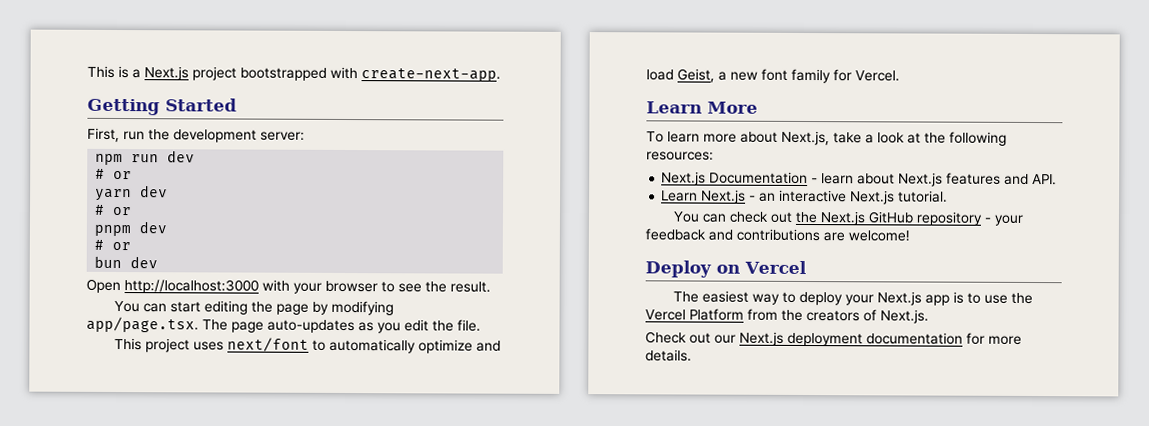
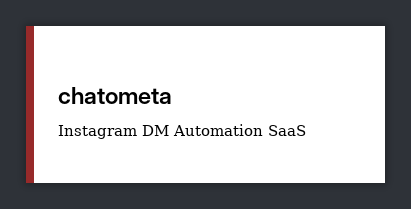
- This is a Next.js project bootstrapped with create-next-app.
- Getting Started
- First, run the development server:
- npm run dev
- # or
- yarn dev
- # or
- pnpm dev
- # or
- bun dev
- Open http://localhost:3000 with your browser to see the result.
- You can start editing the page by modifying app/page.tsx. The page auto-updates as you edit the file.
- This project uses next/font to automatically optimize and load Geist, a new font family for Vercel.
- Learn More
- To learn more about Next.js, take a look at the following resources:
- Next.js Documentation - learn about Next.js features and API.
- Learn Next.js - an interactive Next.js tutorial.
- You can check out the Next.js GitHub repository - your feedback and contributions are welcome!
- Deploy on Vercel
- The easiest way to deploy your Next.js app is to use the Vercel Platform from the creators of Next.js.
- Check out our Next.js deployment documentation for more details.
+ chatometa
+ Instagram DM Automation SaaS

